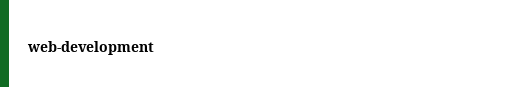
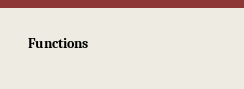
- web-development
+ Functions

